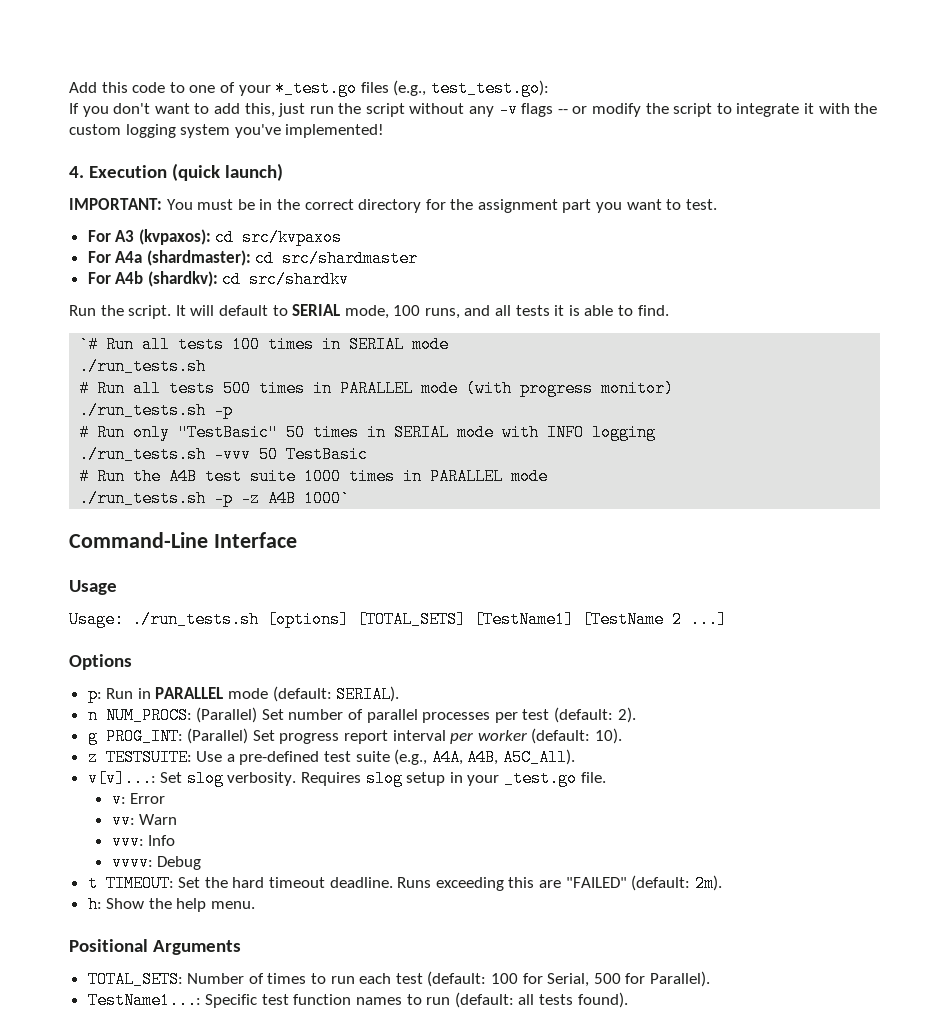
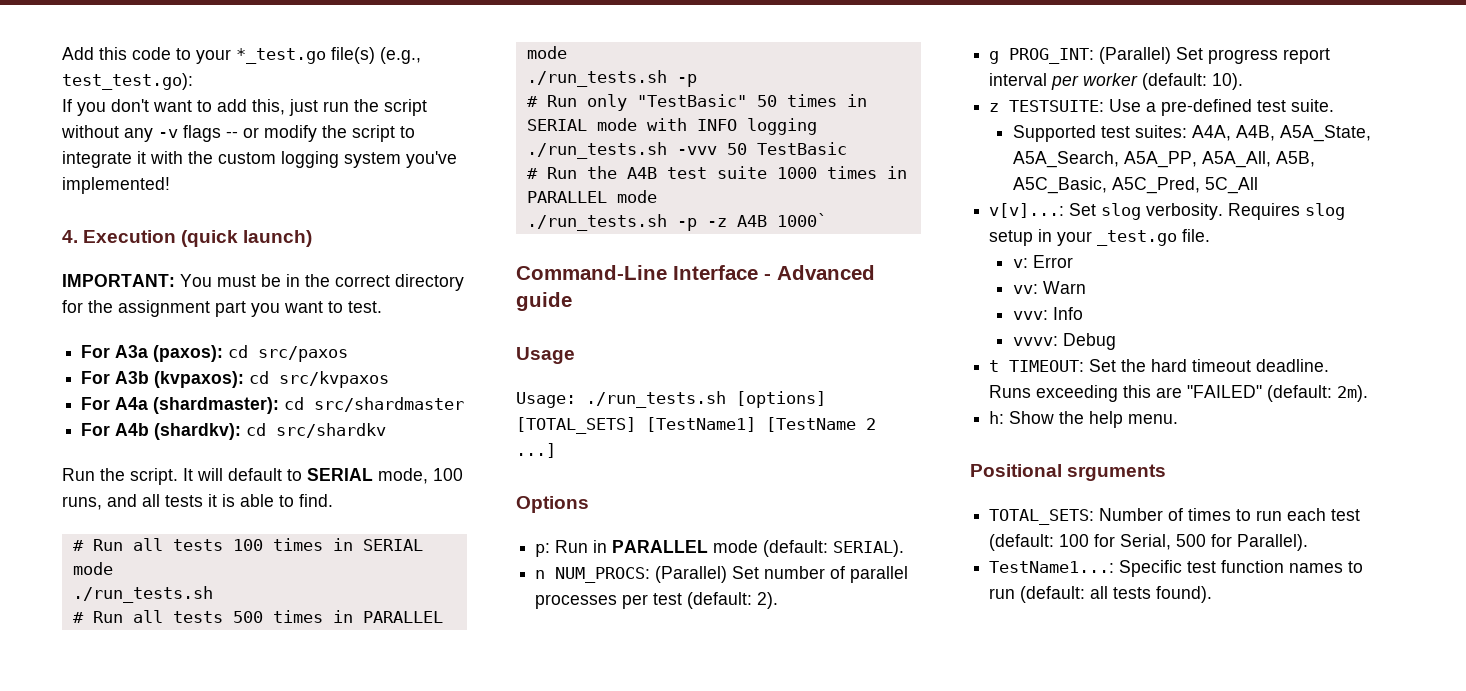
- Add this code to one of your *_test.go files (e.g., test_test.go):
+ Add this code to your *_test.go file(s) (e.g., test_test.go):
- For A3 (kvpaxos): cd src/kvpaxos
+ For A3a (paxos): cd src/paxos
+ For A3b (kvpaxos): cd src/kvpaxos
- `# Run all tests 100 times in SERIAL mode
+ # Run all tests 100 times in SERIAL mode
- # Run all tests 500 times in PARALLEL mode (with progress monitor)
+ # Run all tests 500 times in PARALLEL mode
- Command-Line Interface
+ Command-Line Interface - Advanced guide
- z TESTSUITE: Use a pre-defined test suite (e.g., A4A, A4B, A5C_All).
+ z TESTSUITE: Use a pre-defined test suite.
+ Supported test suites: A4A, A4B, A5A_State, A5A_Search, A5A_PP, A5A_All, A5B, A5C_Basic, A5C_Pred, 5C_All
- Positional Arguments
+ Positional srguments

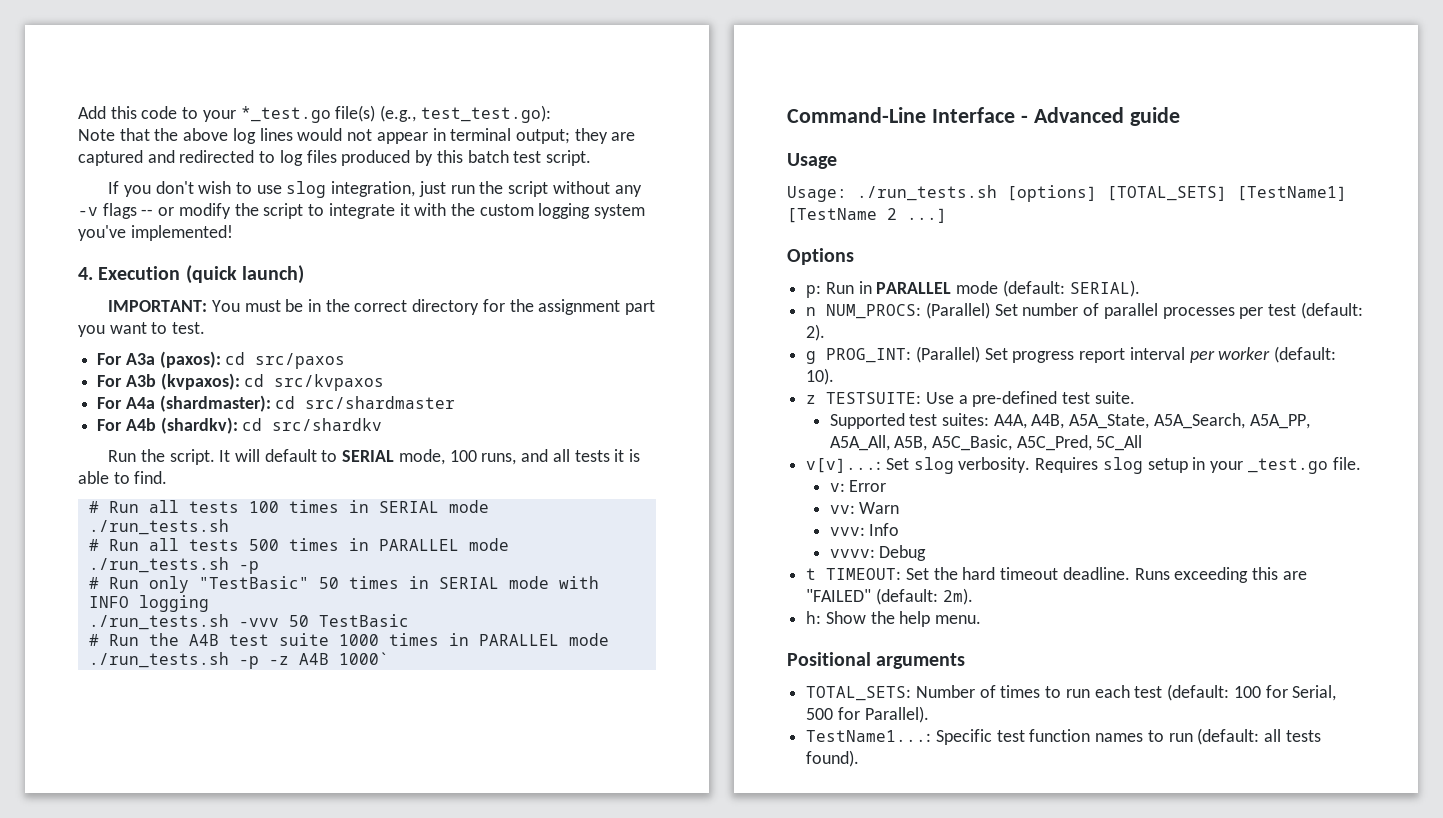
- If you don't want to add this, just run the script without any -v flags -- or modify the script to integrate it with the custom logging system you've implemented!
+ Note that the above log lines would not appear in terminal output; they are captured and redirected to log files produced by this batch test script.
+ If you don't wish to use slog integration, just run the script without any -v flags -- or modify the script to integrate it with the custom logging system you've implemented!
- Positional srguments
+ Positional arguments

